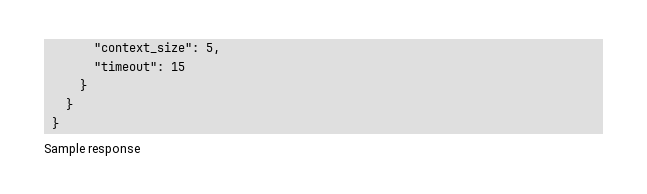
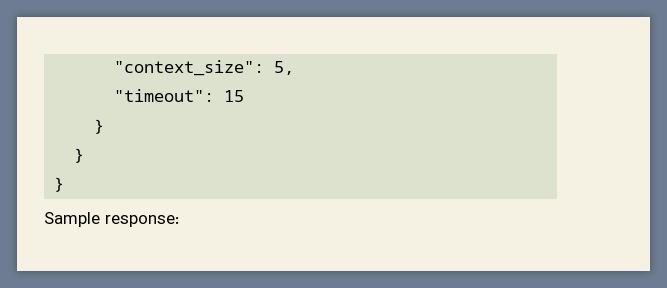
- Sample response
+ Sample response:

